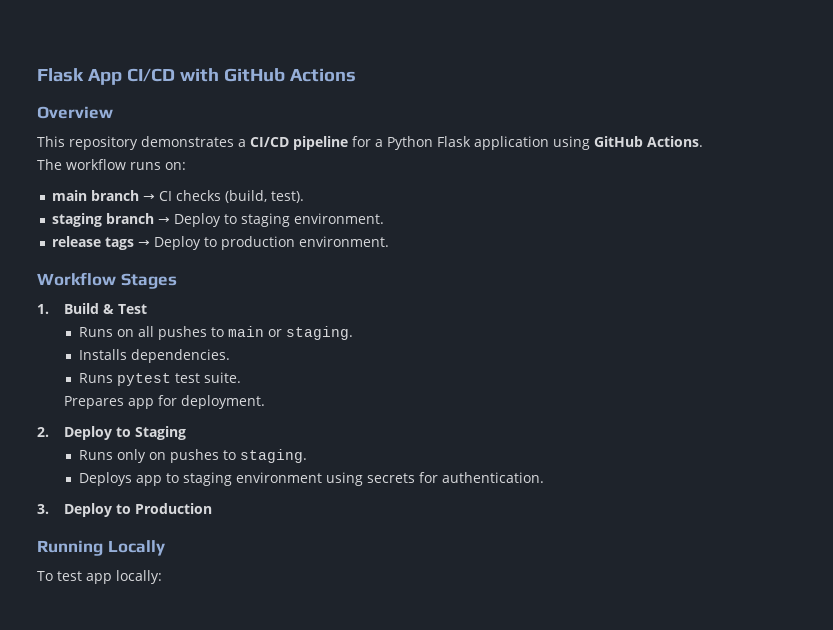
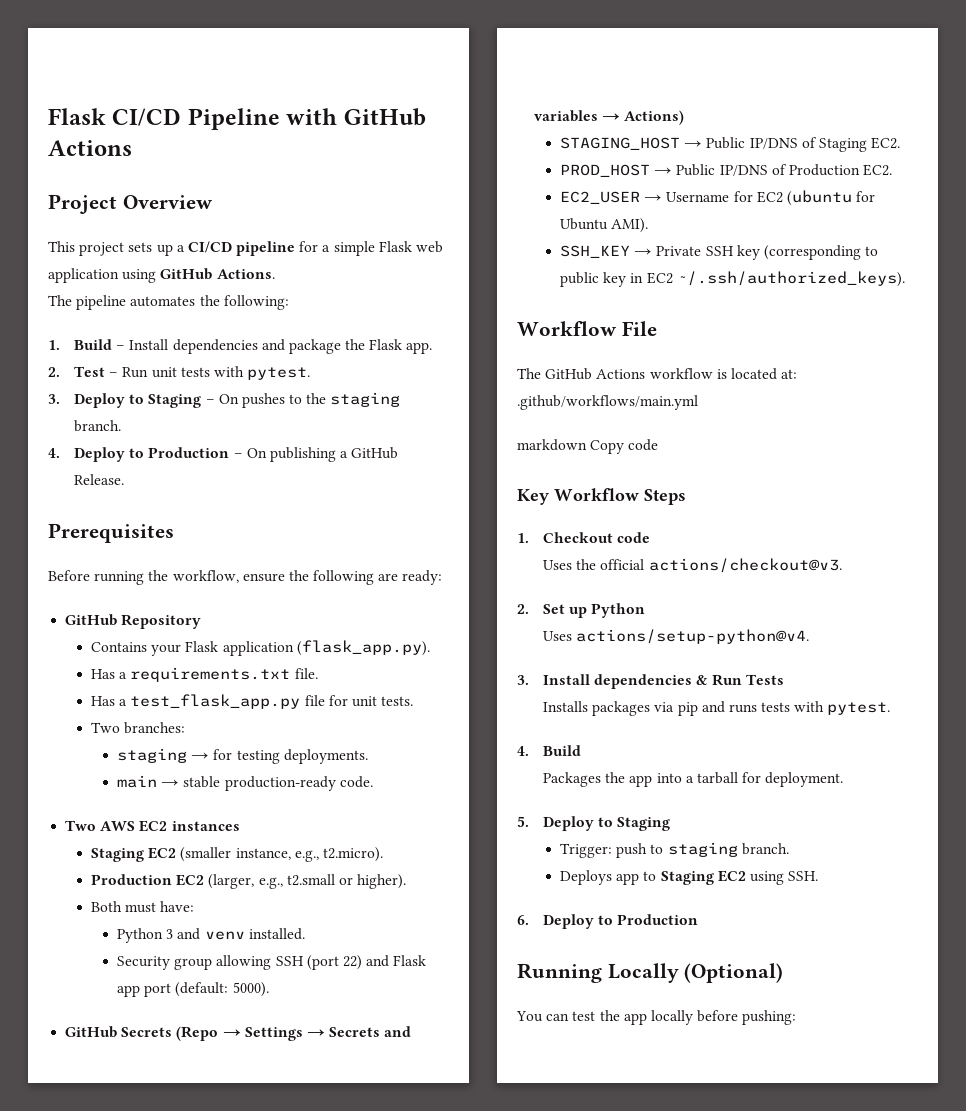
- Flask App CI/CD with GitHub Actions
+ Flask CI/CD Pipeline with GitHub Actions
- Overview
+ Project Overview
- This repository demonstrates a CI/CD pipeline for a Python Flask application using GitHub Actions.
+ This project sets up a CI/CD pipeline for a simple Flask web application using GitHub Actions.
- The workflow runs on:
- main branch → CI checks (build, test).
- staging branch → Deploy to staging environment.
- release tags → Deploy to production environment.
- Workflow Stages
- 1. Build & Test
- Runs on all pushes to main or staging.
- Installs dependencies.
- Runs pytest test suite.
- Prepares app for deployment.
+ The pipeline automates the following:
+ 1. Build – Install dependencies and package the Flask app.
+ 2. Test – Run unit tests with pytest.
+ 3. Deploy to Staging – On pushes to the staging branch.
+ 4. Deploy to Production – On publishing a GitHub Release.
+ Prerequisites
+ Before running the workflow, ensure the following are ready:
+ GitHub Repository
+ Contains your Flask application (flask_app.py).
+ Has a requirements.txt file.
+ Has a test_flask_app.py file for unit tests.
+ Two branches:
+ staging → for testing deployments.
+ main → stable production-ready code.
+ Two AWS EC2 instances
+ Staging EC2 (smaller instance, e.g., t2.micro).
+ Production EC2 (larger, e.g., t2.small or higher).
+ Both must have:
+ Python 3 and venv installed.
+ Security group allowing SSH (port 22) and Flask app port (default: 5000).
+ GitHub Secrets (Repo → Settings → Secrets and variables → Actions)
+ STAGING_HOST → Public IP/DNS of Staging EC2.
+ PROD_HOST → Public IP/DNS of Production EC2.
+ EC2_USER → Username for EC2 (ubuntu for Ubuntu AMI).
+ SSH_KEY → Private SSH key (corresponding to public key in EC2 ~/.ssh/authorized_keys).
+ Workflow File
+ The GitHub Actions workflow is located at: .github/workflows/main.yml
+ markdown Copy code
+ Key Workflow Steps
+ 1. Checkout code
+ Uses the official actions/checkout@v3.
+ 2. Set up Python
+ Uses actions/setup-python@v4.
+ 3. Install dependencies & Run Tests
+ Installs packages via pip and runs tests with pytest.
+ 4. Build
+ Packages the app into a tarball for deployment.
- 2. Deploy to Staging
+ 5. Deploy to Staging
- Runs only on pushes to staging.
- Deploys app to staging environment using secrets for authentication.
- 3. Deploy to Production
+ Trigger: push to staging branch.
+ Deploys app to Staging EC2 using SSH.
+ 6. Deploy to Production
- Running Locally
- To test app locally:
+ Running Locally (Optional)
+ You can test the app locally before pushing:

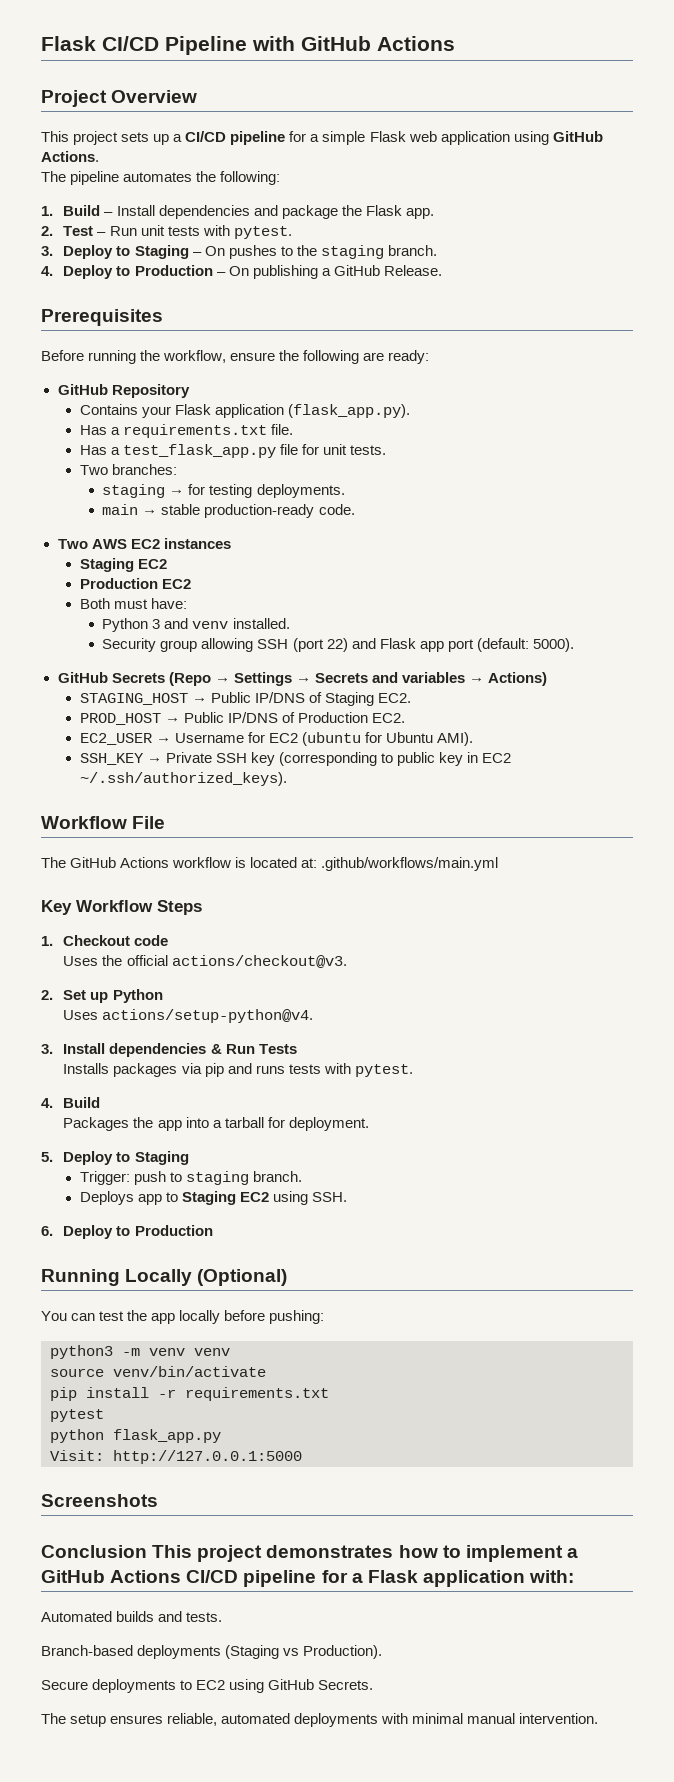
  Two AWS EC2 instances
- Staging EC2 (smaller instance, e.g., t2.micro).
- Production EC2 (larger, e.g., t2.small or higher).
+ Staging EC2
+ Production EC2
- markdown Copy code
+ python3 -m venv venv
+ source venv/bin/activate
+ pip install -r requirements.txt
+ pytest
+ python flask_app.py
+ Visit: http://127.0.0.1:5000
+ Screenshots
+ Conclusion This project demonstrates how to implement a GitHub Actions CI/CD pipeline for a Flask application with:
+ Automated builds and tests.
+ Branch-based deployments (Staging vs Production).
+ Secure deployments to EC2 using GitHub Secrets.
+ The setup ensures reliable, automated deployments with minimal manual intervention.

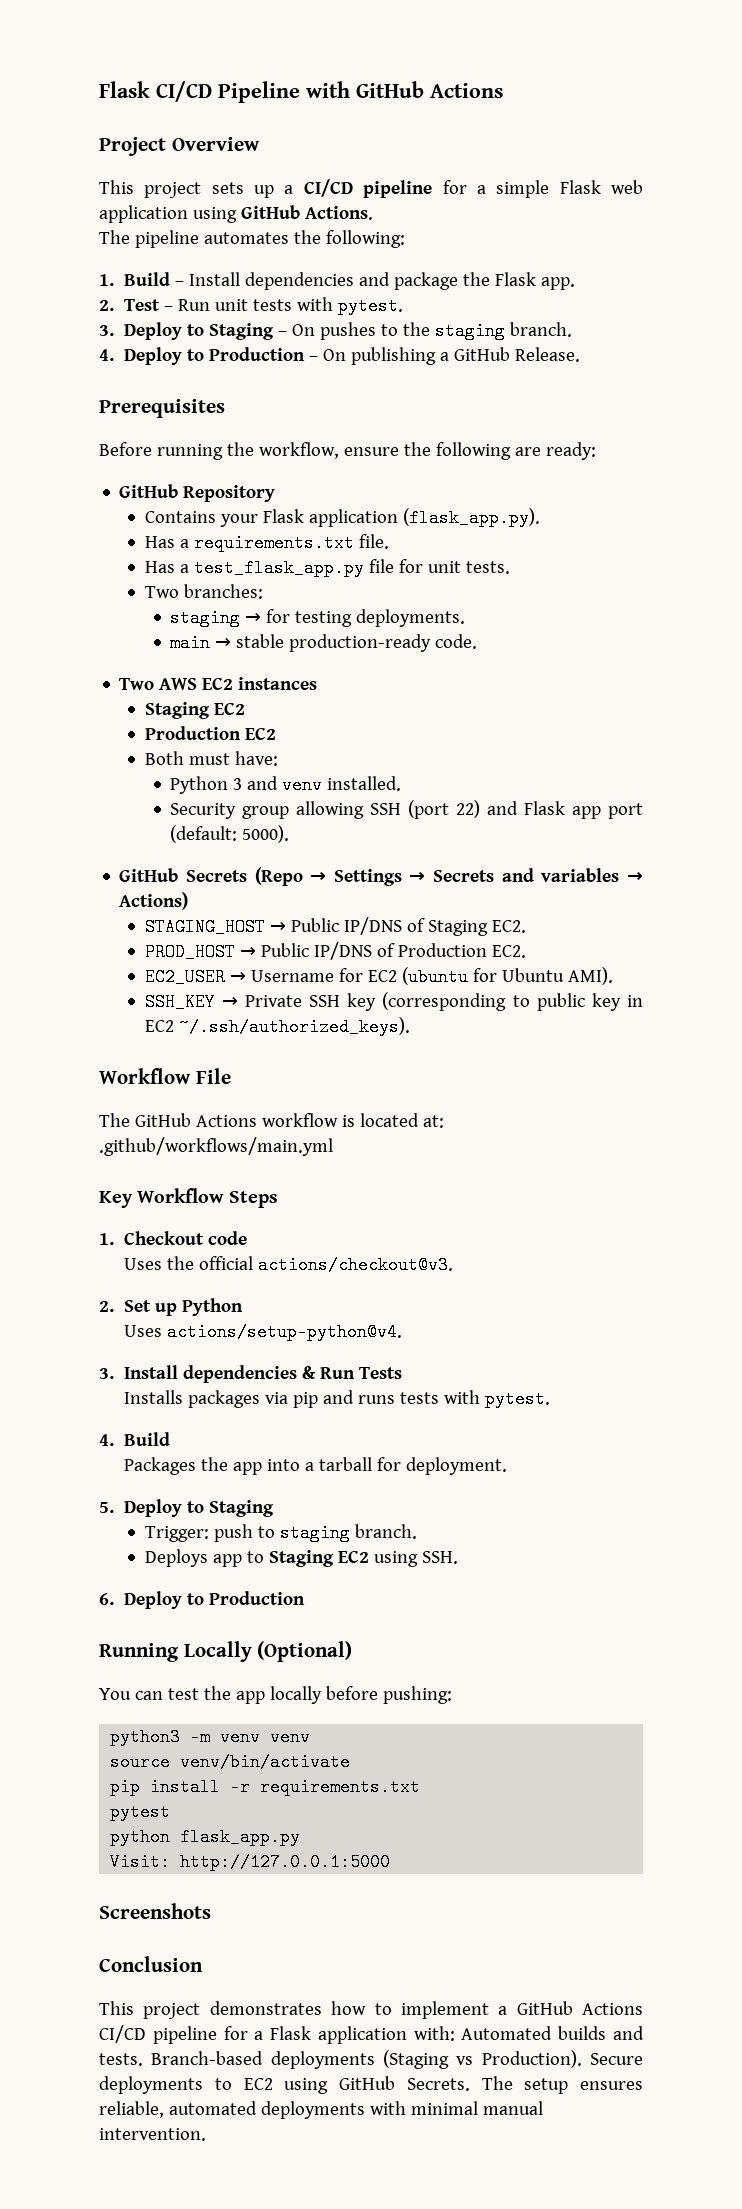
- Conclusion This project demonstrates how to implement a GitHub Actions CI/CD pipeline for a Flask application with:
- Automated builds and tests.
- Branch-based deployments (Staging vs Production).
- Secure deployments to EC2 using GitHub Secrets.
- The setup ensures reliable, automated deployments with minimal manual intervention.
+ Conclusion
+ This project demonstrates how to implement a GitHub Actions CI/CD pipeline for a Flask application with: Automated builds and tests. Branch-based deployments (Staging vs Production). Secure deployments to EC2 using GitHub Secrets. The setup ensures reliable, automated deployments with minimal manual intervention.

